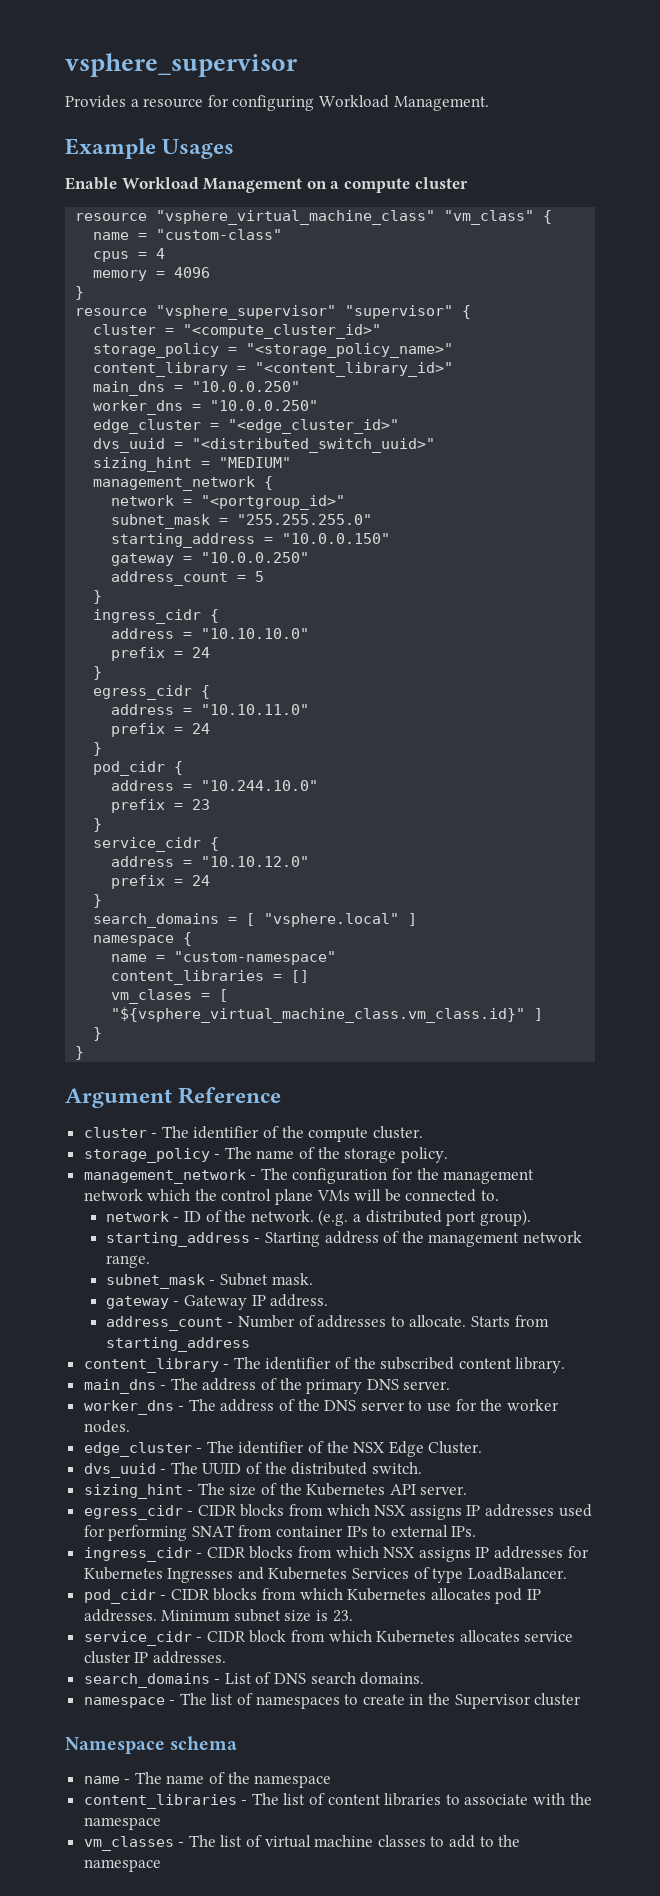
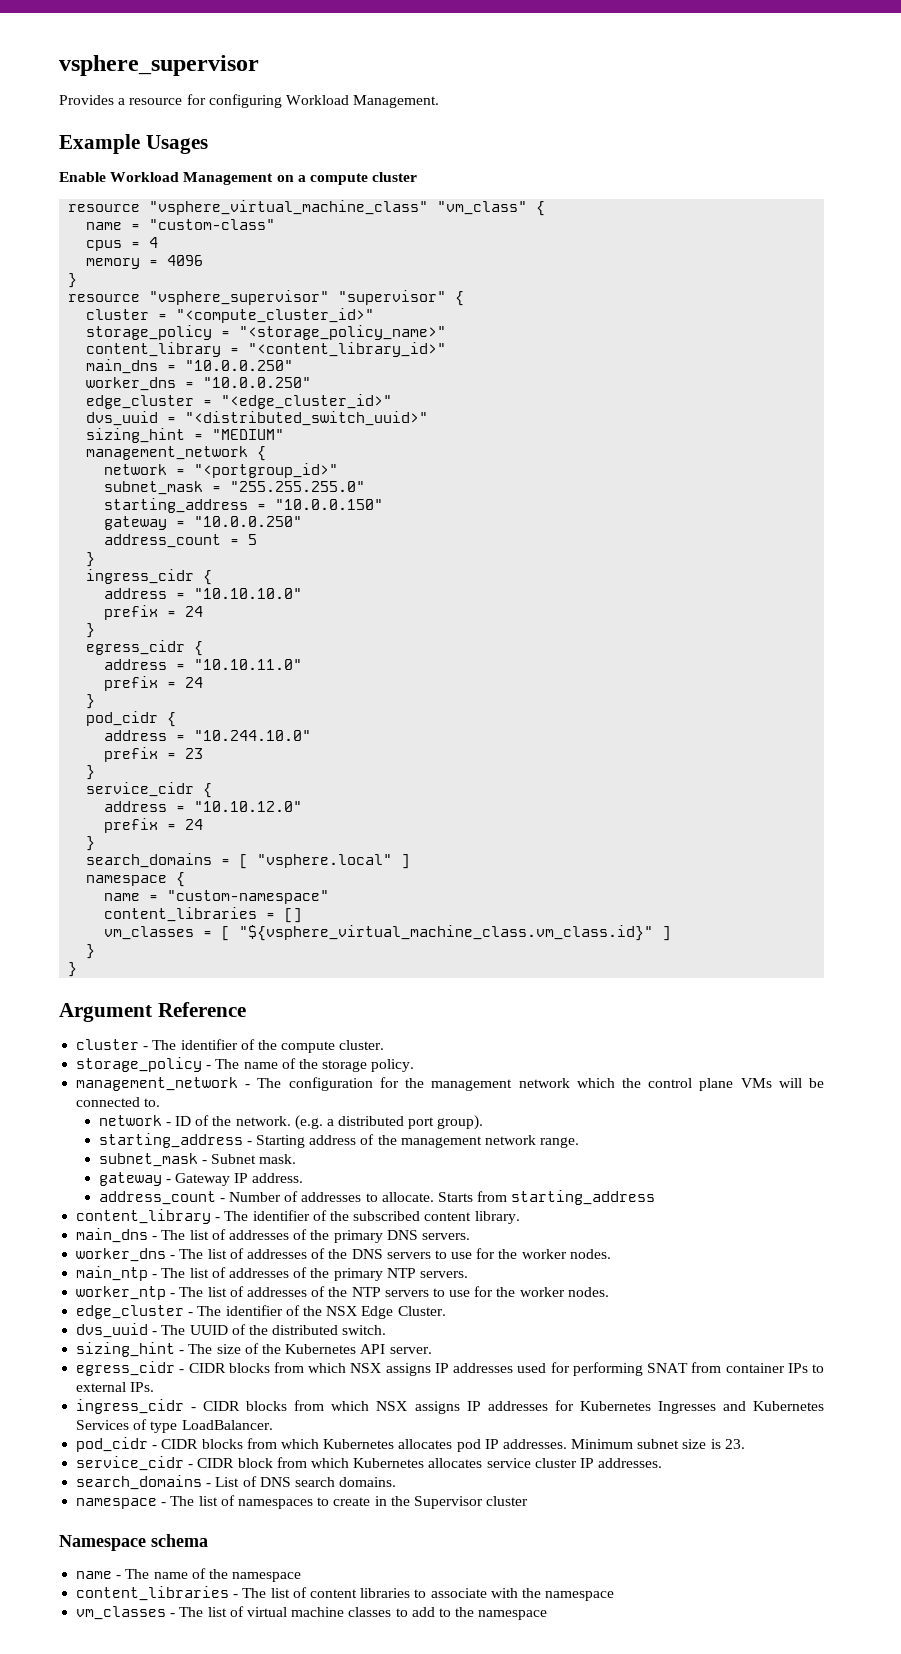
- vm_clases = [ "${vsphere_virtual_machine_class.vm_class.id}" ]
+ vm_classes = [ "${vsphere_virtual_machine_class.vm_class.id}" ]
- main_dns - The address of the primary DNS server.
+ main_dns - The list of addresses of the primary DNS servers.
- worker_dns - The address of the DNS server to use for the worker nodes.
+ worker_dns - The list of addresses of the DNS servers to use for the worker nodes.
+ main_ntp - The list of addresses of the primary NTP servers.
+ worker_ntp - The list of addresses of the NTP servers to use for the worker nodes.

